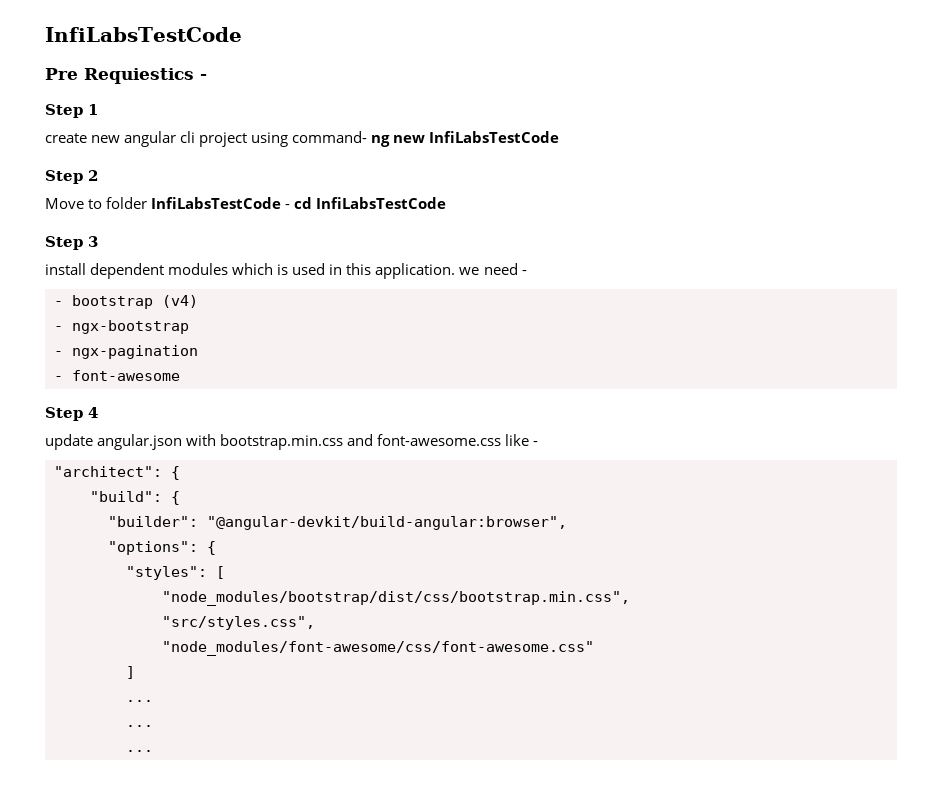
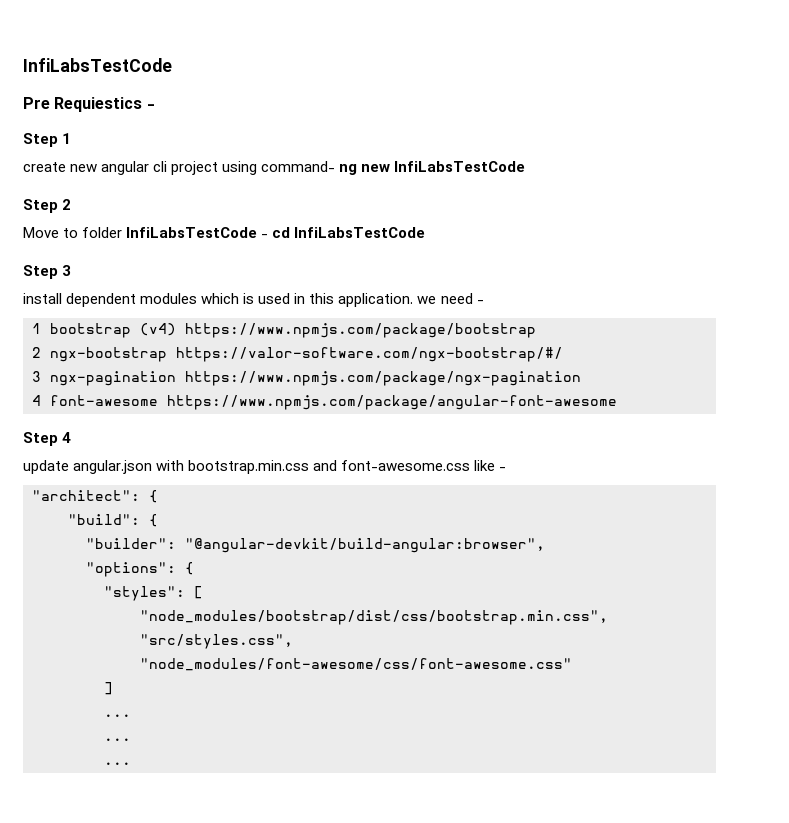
- - bootstrap (v4)
- - ngx-bootstrap
- - ngx-pagination
- - font-awesome
+ 1 bootstrap (v4) https://www.npmjs.com/package/bootstrap
+ 2 ngx-bootstrap https://valor-software.com/ngx-bootstrap/#/
+ 3 ngx-pagination https://www.npmjs.com/package/ngx-pagination
+ 4 font-awesome https://www.npmjs.com/package/angular-font-awesome

